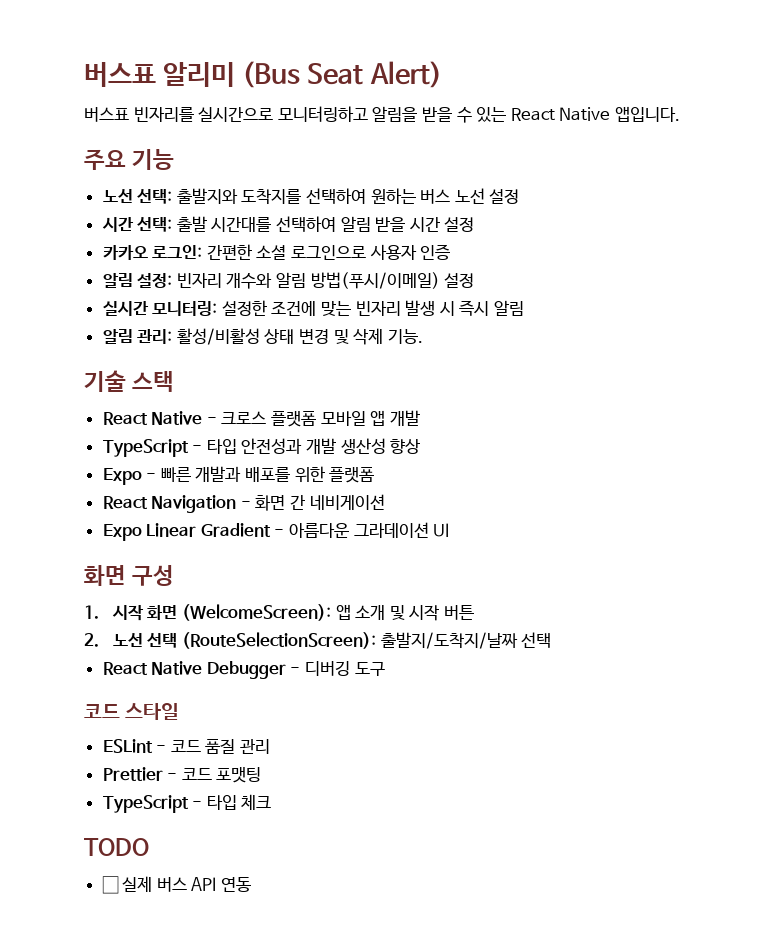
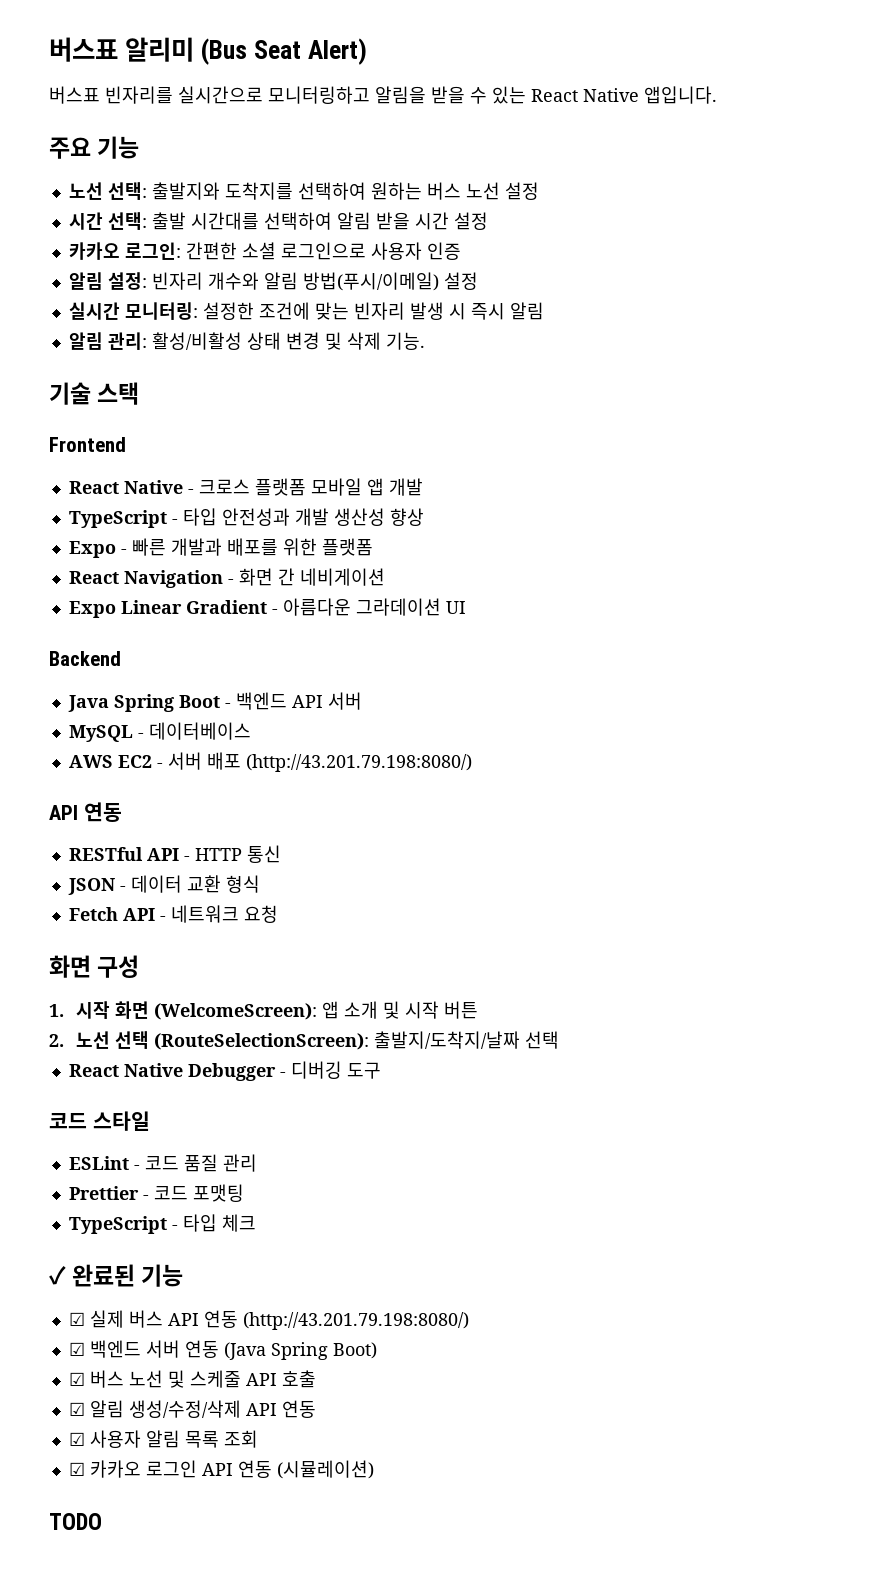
+ Frontend
+ Backend
+ Java Spring Boot - 백엔드 API 서버
+ MySQL - 데이터베이스
+ AWS EC2 - 서버 배포 (http://43.201.79.198:8080/)
+ API 연동
+ RESTful API - HTTP 통신
+ JSON - 데이터 교환 형식
+ Fetch API - 네트워크 요청
+ ✓ 완료된 기능
+ ☑ 실제 버스 API 연동 (http://43.201.79.198:8080/)
+ ☑ 백엔드 서버 연동 (Java Spring Boot)
+ ☑ 버스 노선 및 스케줄 API 호출
+ ☑ 알림 생성/수정/삭제 API 연동
+ ☑ 사용자 알림 목록 조회
+ ☑ 카카오 로그인 API 연동 (시뮬레이션)
  TODO
- ☐ 실제 버스 API 연동

